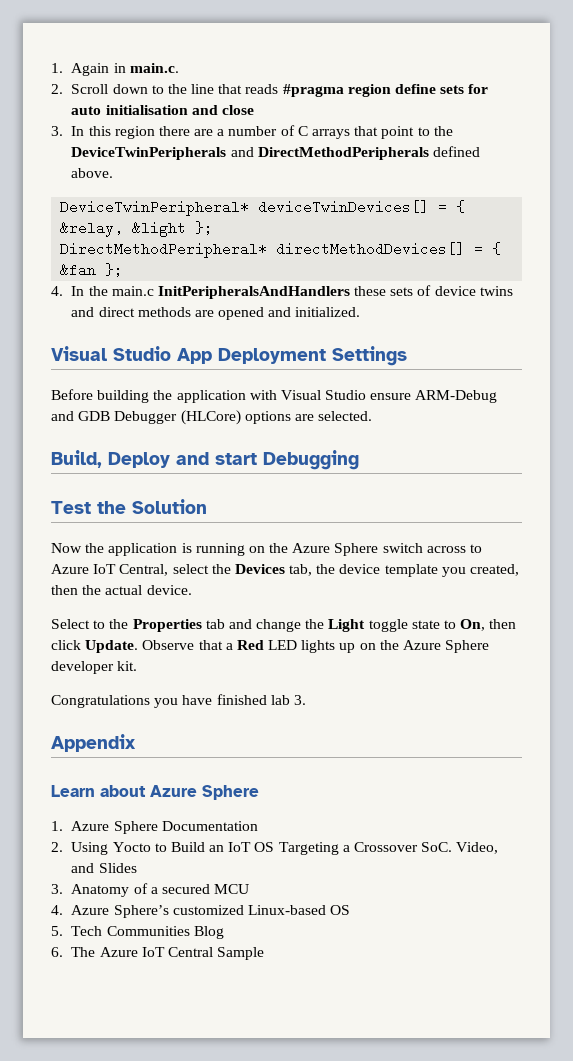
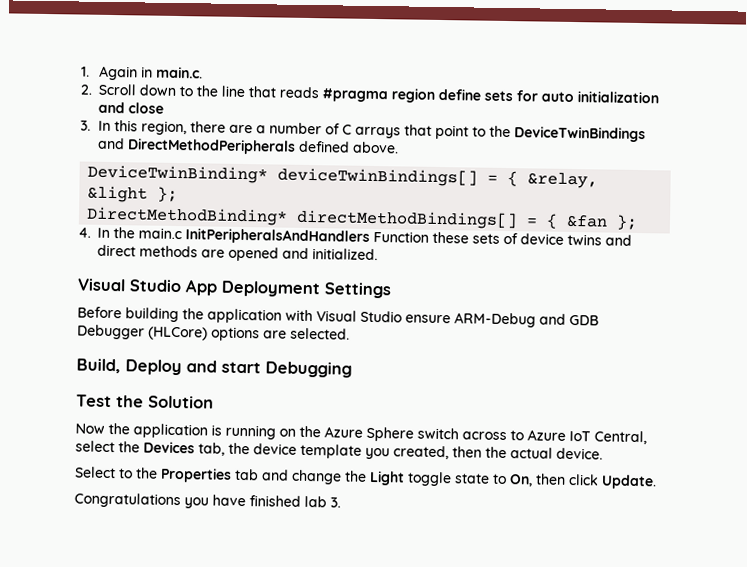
- 2. Scroll down to the line that reads #pragma region define sets for auto initialisation and close
+ 2. Scroll down to the line that reads #pragma region define sets for auto initialization and close
- 3. In this region there are a number of C arrays that point to the DeviceTwinPeripherals and DirectMethodPeripherals defined above.
+ 3. In this region, there are a number of C arrays that point to the DeviceTwinBindings and DirectMethodPeripherals defined above.
- DeviceTwinPeripheral* deviceTwinDevices[] = { &relay, &light };
+ DeviceTwinBinding* deviceTwinBindings[] = { &relay, &light };
- DirectMethodPeripheral* directMethodDevices[] = { &fan };
+ DirectMethodBinding* directMethodBindings[] = { &fan };
- 4. In the main.c InitPeripheralsAndHandlers these sets of device twins and direct methods are opened and initialized.
+ 4. In the main.c InitPeripheralsAndHandlers Function these sets of device twins and direct methods are opened and initialized.
- Observe that a Red LED lights up on the Azure Sphere developer kit.
- Appendix
- Learn about Azure Sphere
- 1. Azure Sphere Documentation
- 2. Using Yocto to Build an IoT OS Targeting a Crossover SoC. Video, and Slides
- 3. Anatomy of a secured MCU
- 4. Azure Sphere’s customized Linux-based OS
- 5. Tech Communities Blog
- 6. The Azure IoT Central Sample

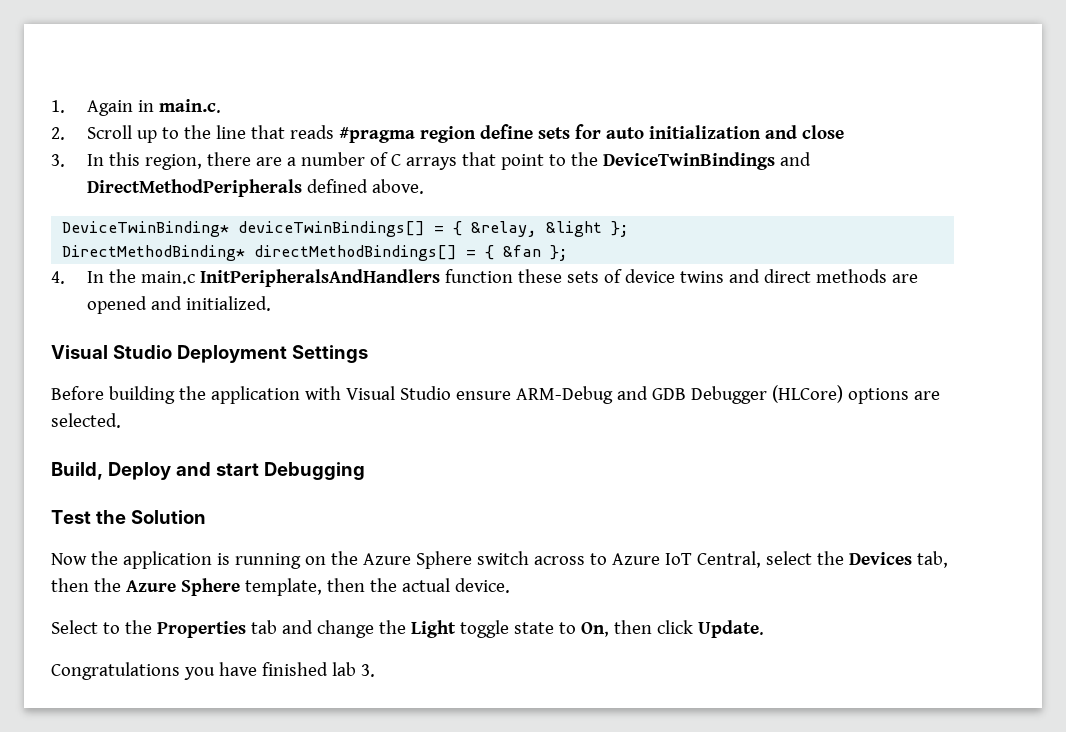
- 2. Scroll down to the line that reads #pragma region define sets for auto initialization and close
+ 2. Scroll up to the line that reads #pragma region define sets for auto initialization and close
- 4. In the main.c InitPeripheralsAndHandlers Function these sets of device twins and direct methods are opened and initialized.
+ 4. In the main.c InitPeripheralsAndHandlers function these sets of device twins and direct methods are opened and initialized.
- Visual Studio App Deployment Settings
+ Visual Studio Deployment Settings
- Now the application is running on the Azure Sphere switch across to Azure IoT Central, select the Devices tab, the device template you created, then the actual device.
+ Now the application is running on the Azure Sphere switch across to Azure IoT Central, select the Devices tab, then the Azure Sphere template, then the actual device.

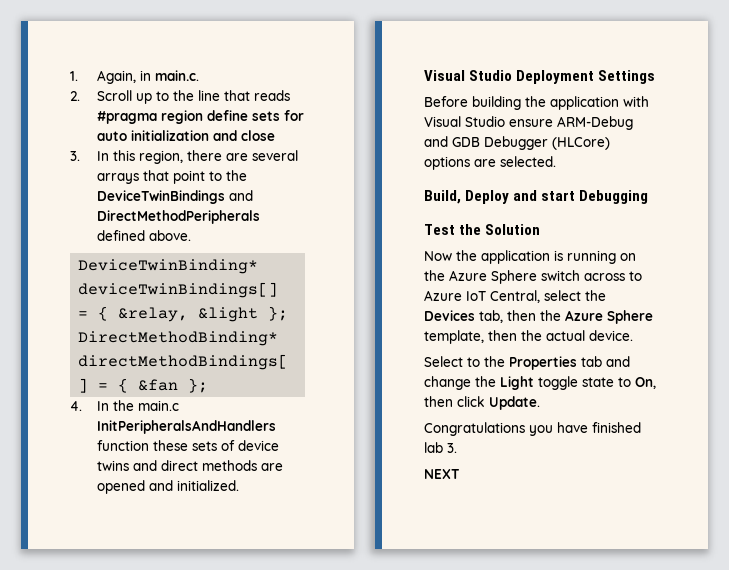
- 1. Again in main.c.
+ 1. Again, in main.c.
- 3. In this region, there are a number of C arrays that point to the DeviceTwinBindings and DirectMethodPeripherals defined above.
+ 3. In this region, there are several arrays that point to the DeviceTwinBindings and DirectMethodPeripherals defined above.
+ NEXT

